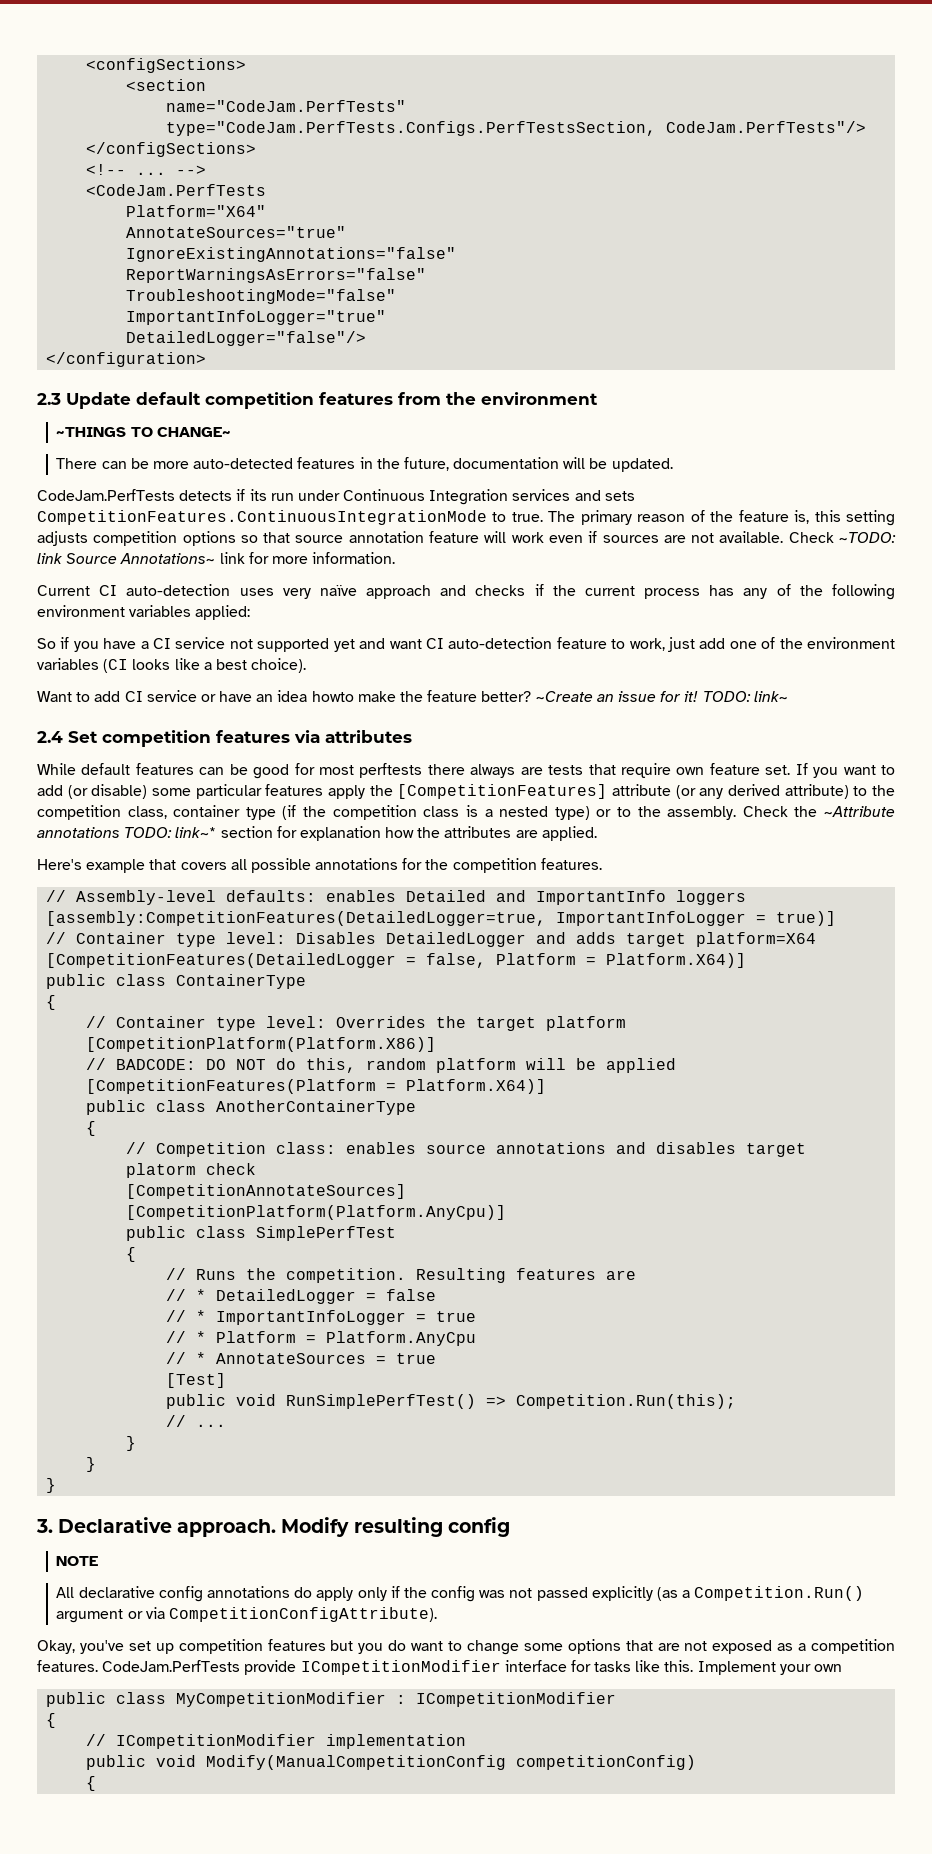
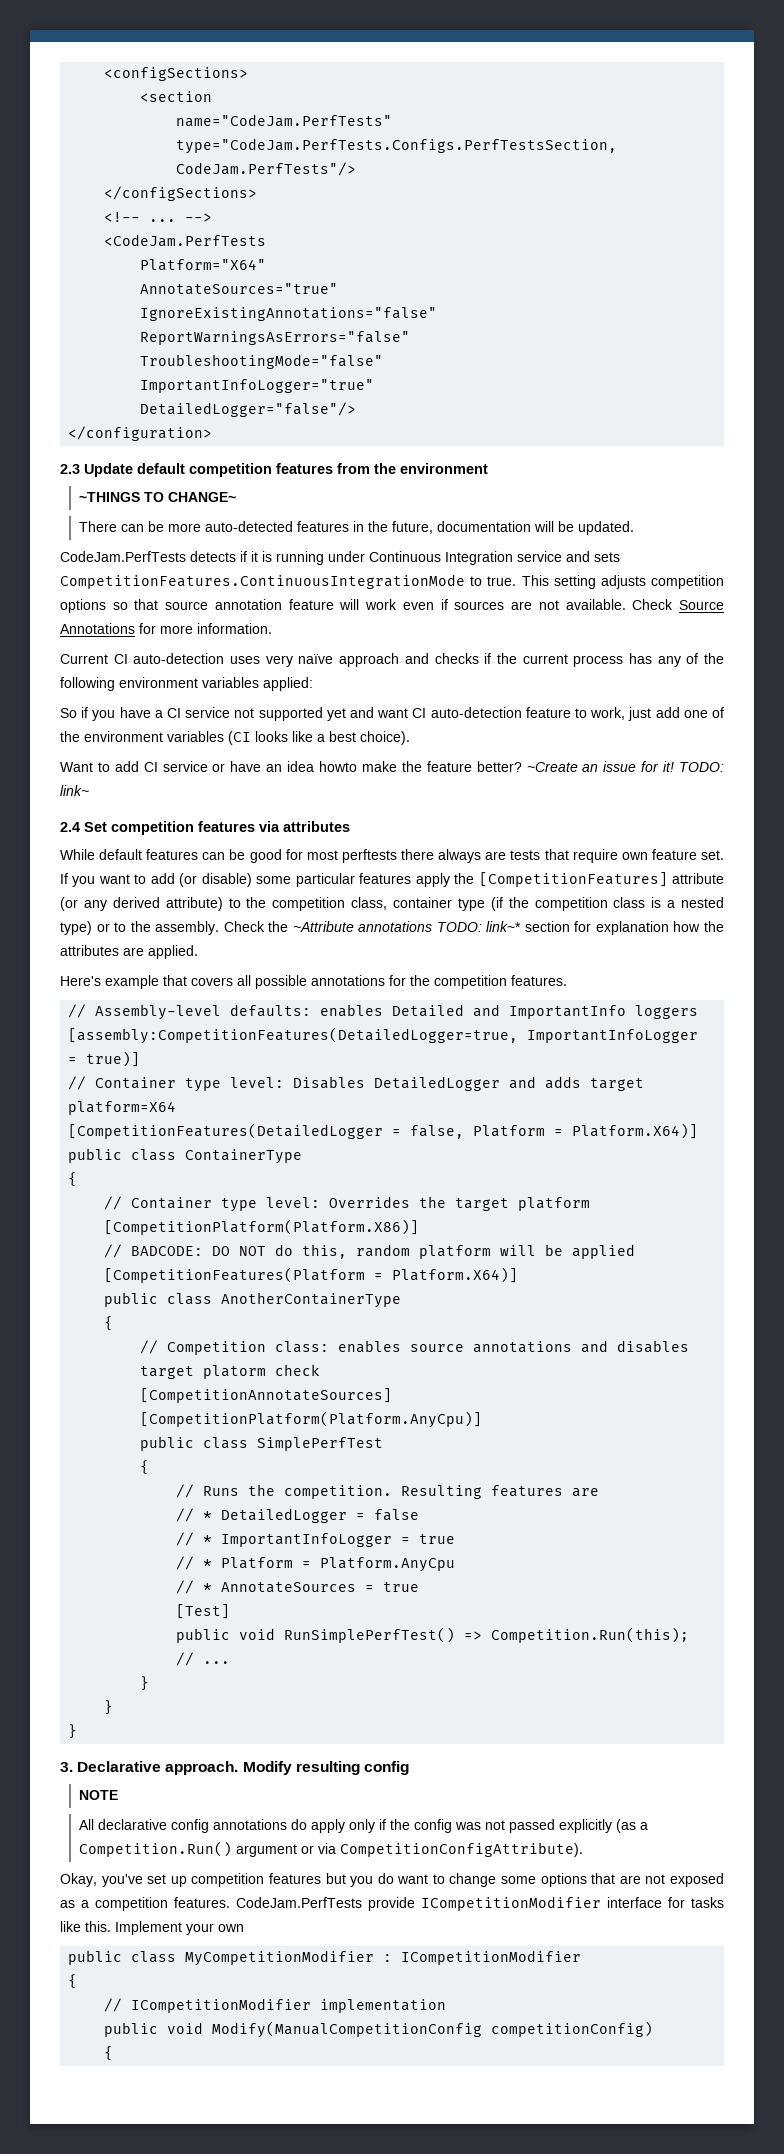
- CodeJam.PerfTests detects if its run under Continuous Integration services and sets CompetitionFeatures.ContinuousIntegrationMode to true.
+ CodeJam.PerfTests detects if it is running under Continuous Integration service and sets CompetitionFeatures.ContinuousIntegrationMode to true.
- The primary reason of the feature is, this setting adjusts competition options so that source annotation feature will work even if sources are not available.
+ This setting adjusts competition options so that source annotation feature will work even if sources are not available.
- Check ~TODO: link Source Annotations~ link for more information.
+ Check Source Annotations for more information.

